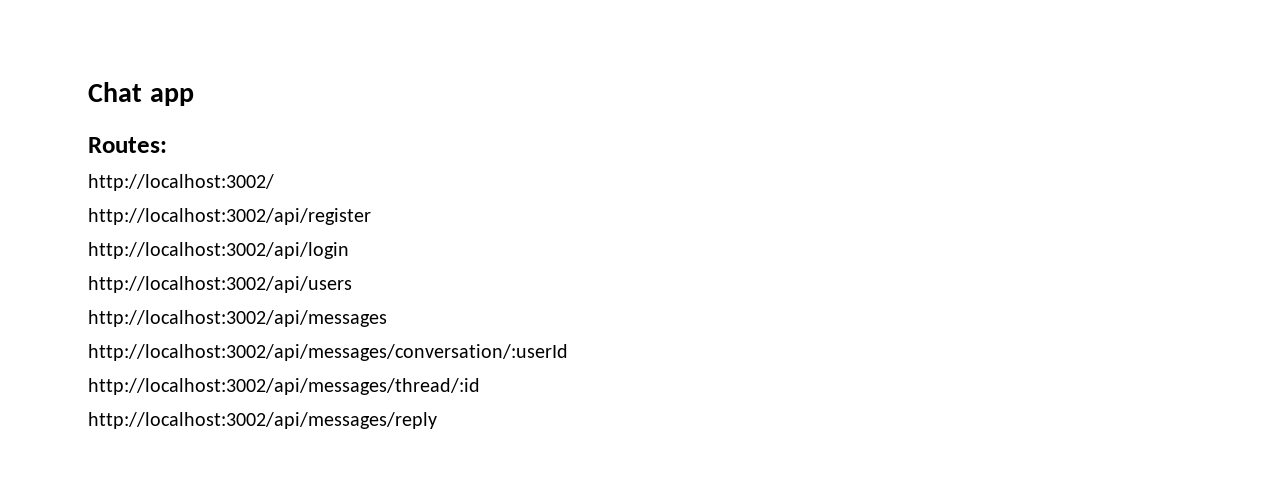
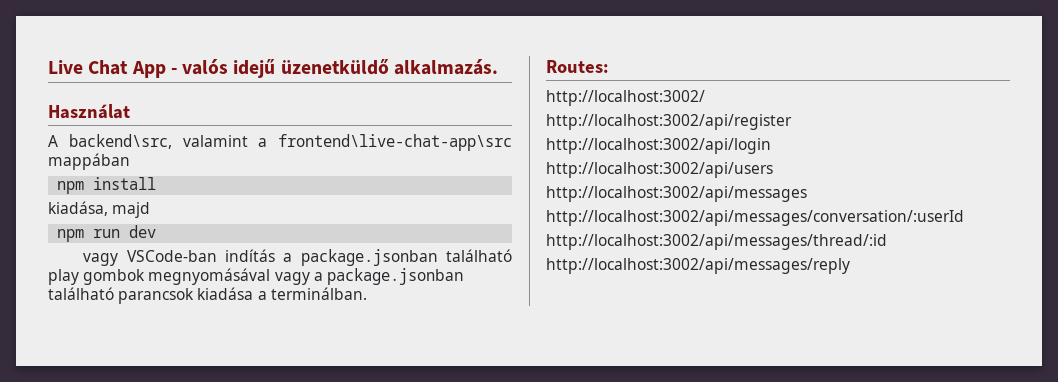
- Chat app
+ Live Chat App - valós idejű üzenetküldő alkalmazás.
+ Használat
+ A backend\src, valamint a frontend\live-chat-app\src mappában
+ npm install
+ kiadása, majd
+ npm run dev
+ vagy VSCode-ban indítás a package.jsonban található play gombok megnyomásával vagy a package.jsonban található parancsok kiadása a terminálban.

